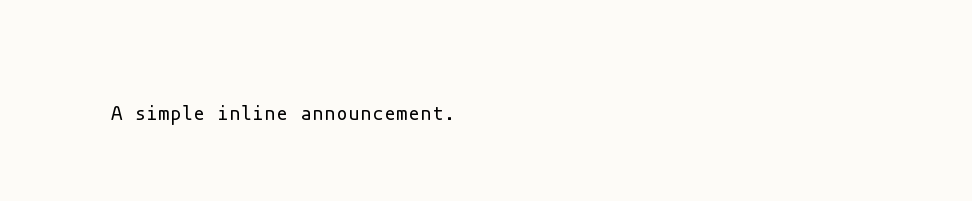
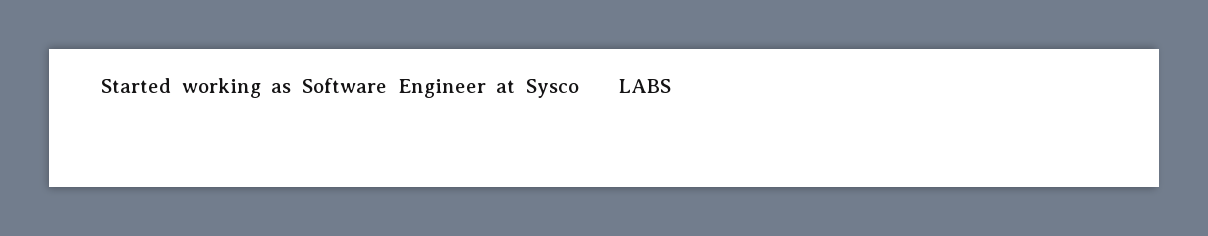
- A simple inline announcement.
+ Started working as Software Engineer at Sysco LABS

